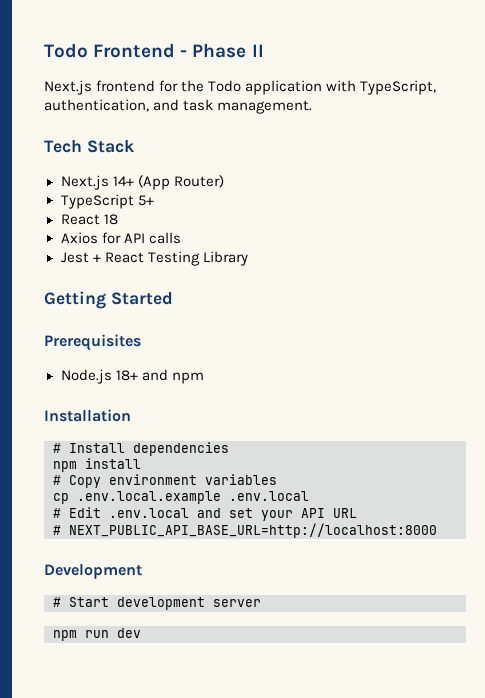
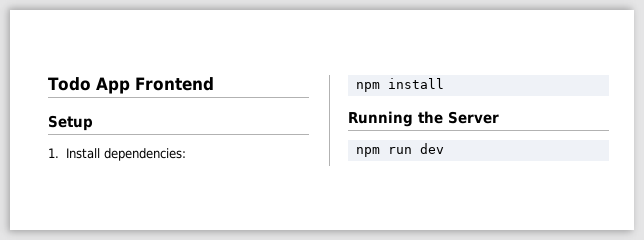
- Todo Frontend - Phase II
- Next.js frontend for the Todo application with TypeScript, authentication, and task management.
- Tech Stack
- Next.js 14+ (App Router)
- TypeScript 5+
- React 18
- Axios for API calls
- Jest + React Testing Library
- Getting Started
- Prerequisites
- Node.js 18+ and npm
- Installation
- # Install dependencies
+ Todo App Frontend
+ Setup
+ 1. Install dependencies:
  npm install
- # Copy environment variables
- cp .env.local.example .env.local
- # Edit .env.local and set your API URL
- # NEXT_PUBLIC_API_BASE_URL=http://localhost:8000
- Development
- # Start development server
+ Running the Server

